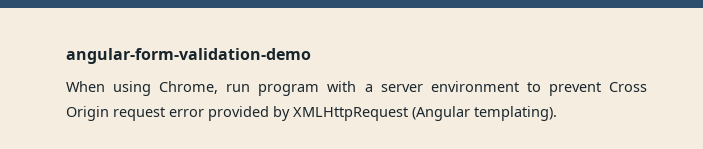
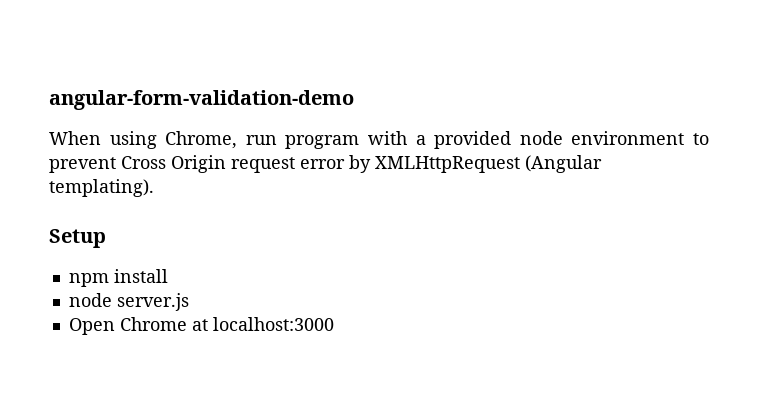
- When using Chrome, run program with a server environment to prevent Cross Origin request error provided by XMLHttpRequest (Angular templating).
+ When using Chrome, run program with a provided node environment to prevent Cross Origin request error by XMLHttpRequest (Angular templating).
+ Setup
+ npm install
+ node server.js
+ Open Chrome at localhost:3000

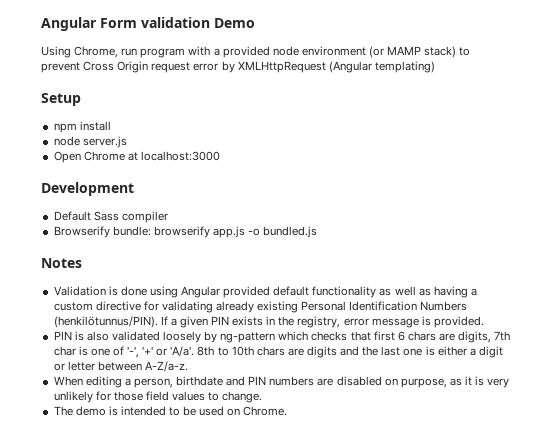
- angular-form-validation-demo
- When using Chrome, run program with a provided node environment to prevent Cross Origin request error by XMLHttpRequest (Angular templating).
+ Angular Form validation Demo
+ Using Chrome, run program with a provided node environment (or MAMP stack) to prevent Cross Origin request error by XMLHttpRequest (Angular templating)
+ Development
+ Default Sass compiler
+ Browserify bundle: browserify app.js -o bundled.js
+ Notes
+ Validation is done using Angular provided default functionality as well as having a custom directive for validating already existing Personal Identification Numbers (henkilötunnus/PIN). If a given PIN exists in the registry, error message is provided.
+ PIN is also validated loosely by ng-pattern which checks that first 6 chars are digits, 7th char is one of '-', '+' or 'A/a'. 8th to 10th chars are digits and the last one is either a digit or letter between A-Z/a-z.
+ When editing a person, birthdate and PIN numbers are disabled on purpose, as it is very unlikely for those field values to change.
+ The demo is intended to be used on Chrome.

